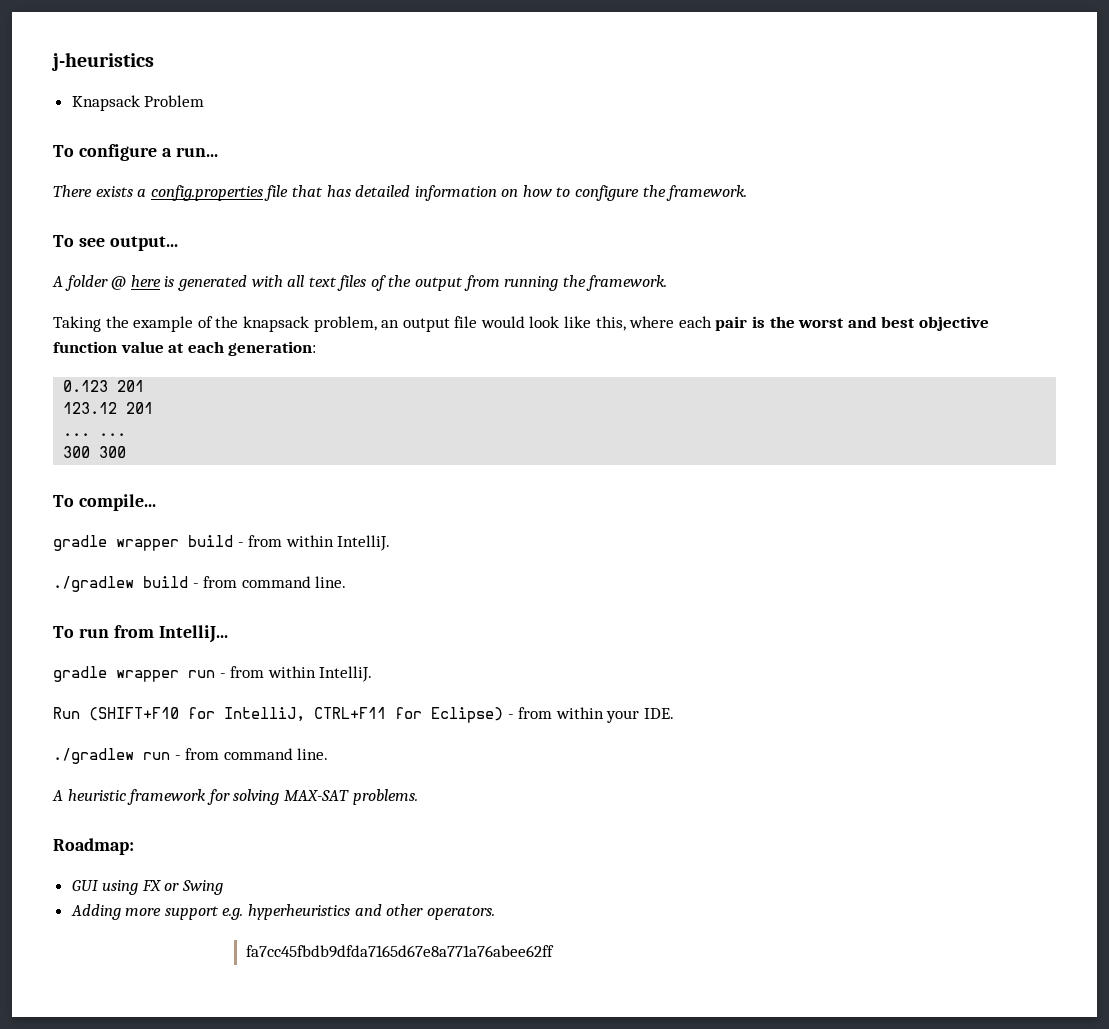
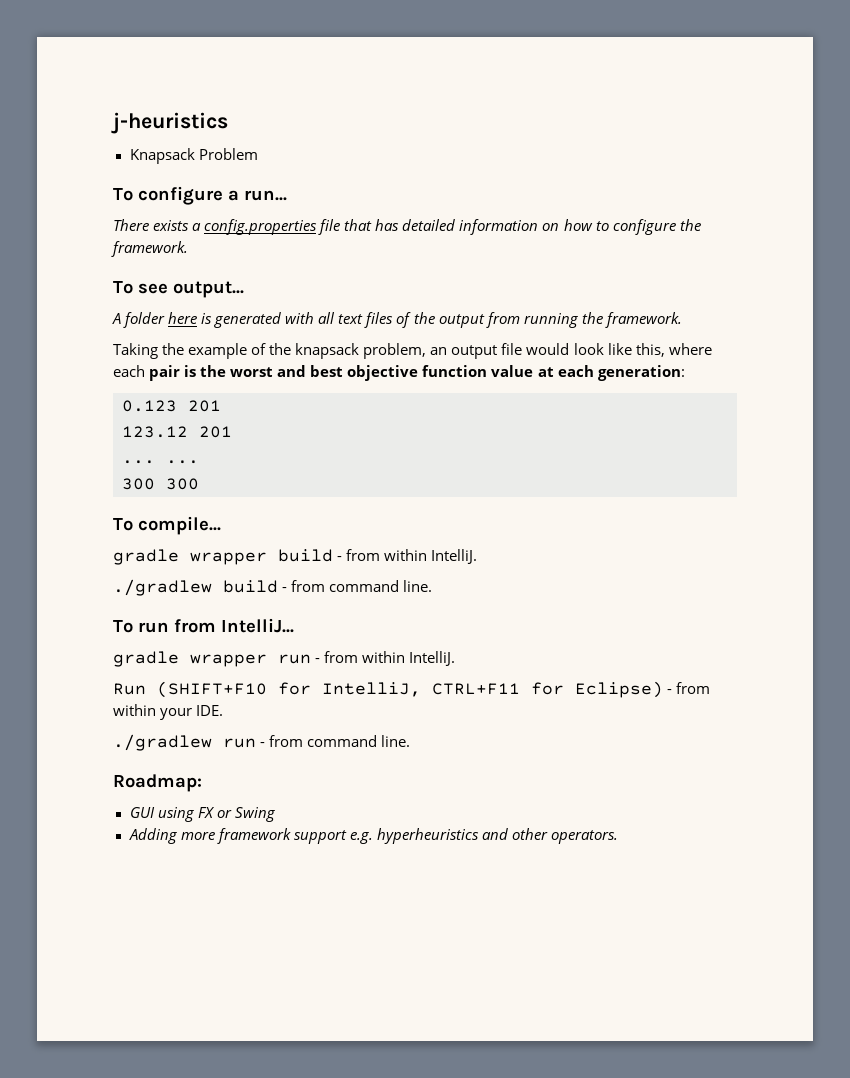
- A folder @ here is generated with all text files of the output from running the framework.
+ A folder here is generated with all text files of the output from running the framework.
- A heuristic framework for solving MAX-SAT problems.
- Adding more support e.g. hyperheuristics and other operators.
+ Adding more framework support e.g. hyperheuristics and other operators.
- fa7cc45fbdb9dfda7165d67e8a771a76abee62ff

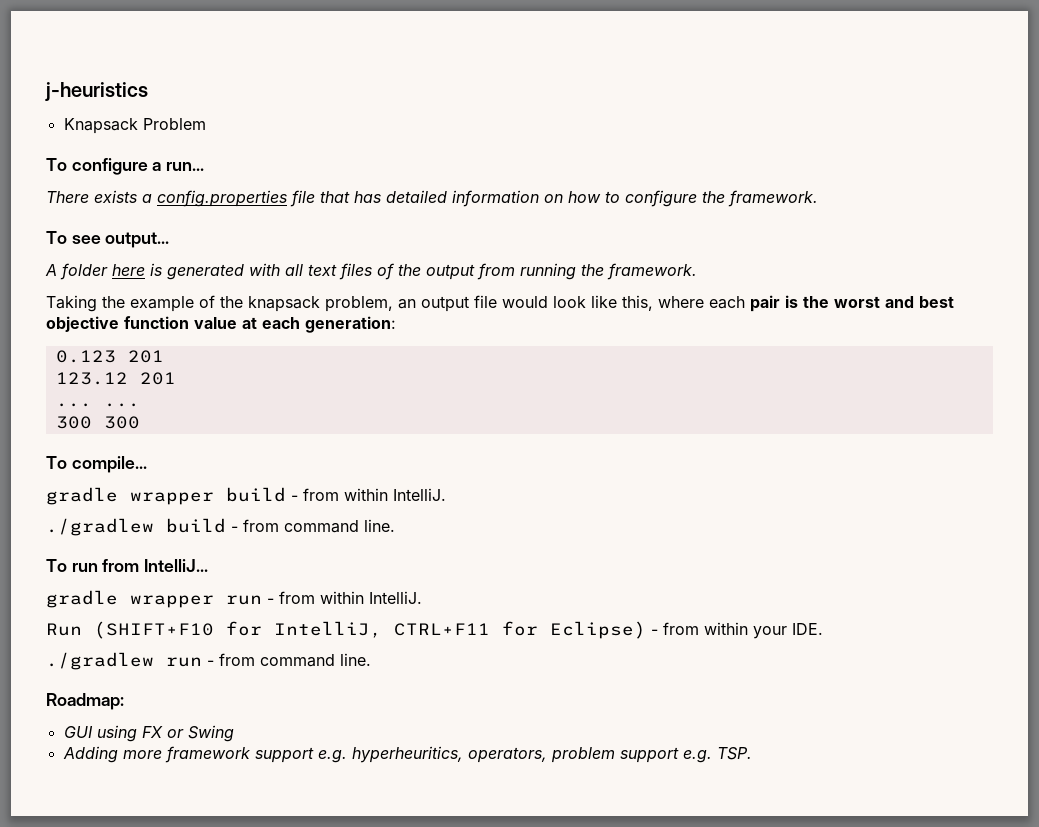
- Adding more framework support e.g. hyperheuristics and other operators.
+ Adding more framework support e.g. hyperheuritics, operators, problem support e.g. TSP.

